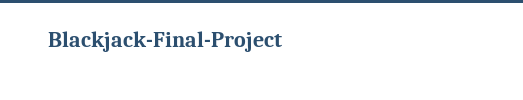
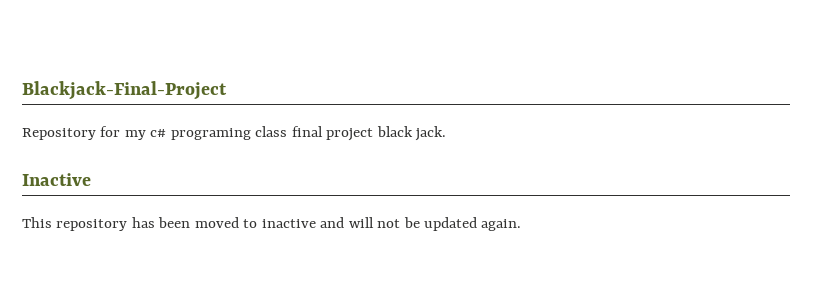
+ Repository for my c# programing class final project black jack.
+ Inactive
+ This repository has been moved to inactive and will not be updated again.

